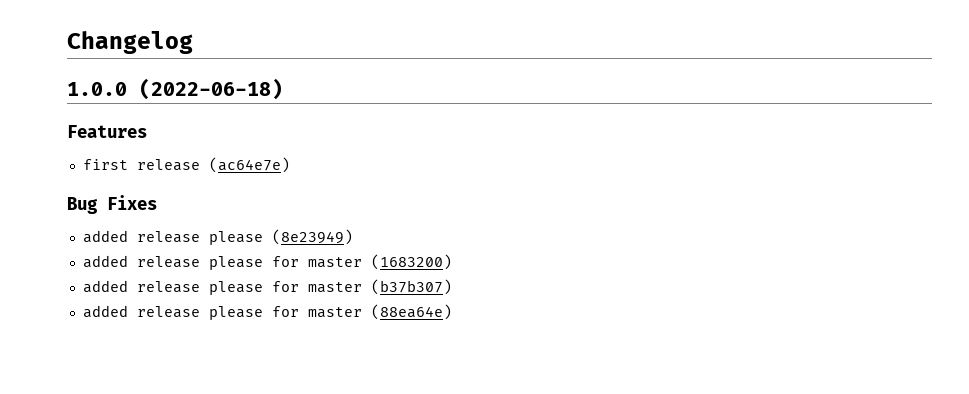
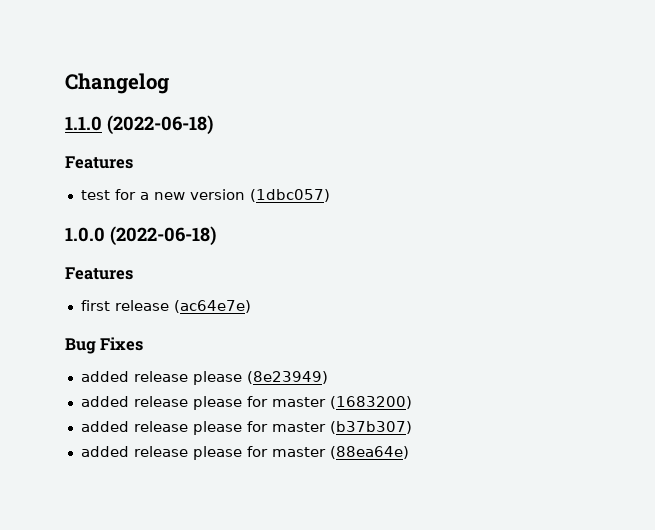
+ 1.1.0 (2022-06-18)
+ Features
+ test for a new version (1dbc057)

